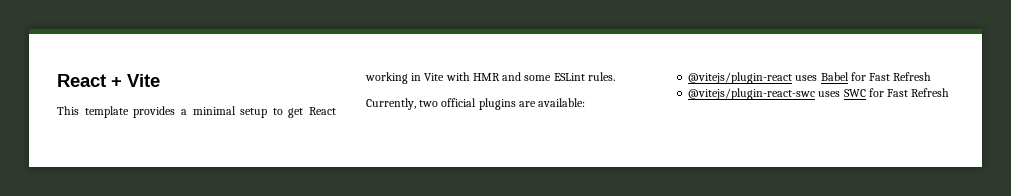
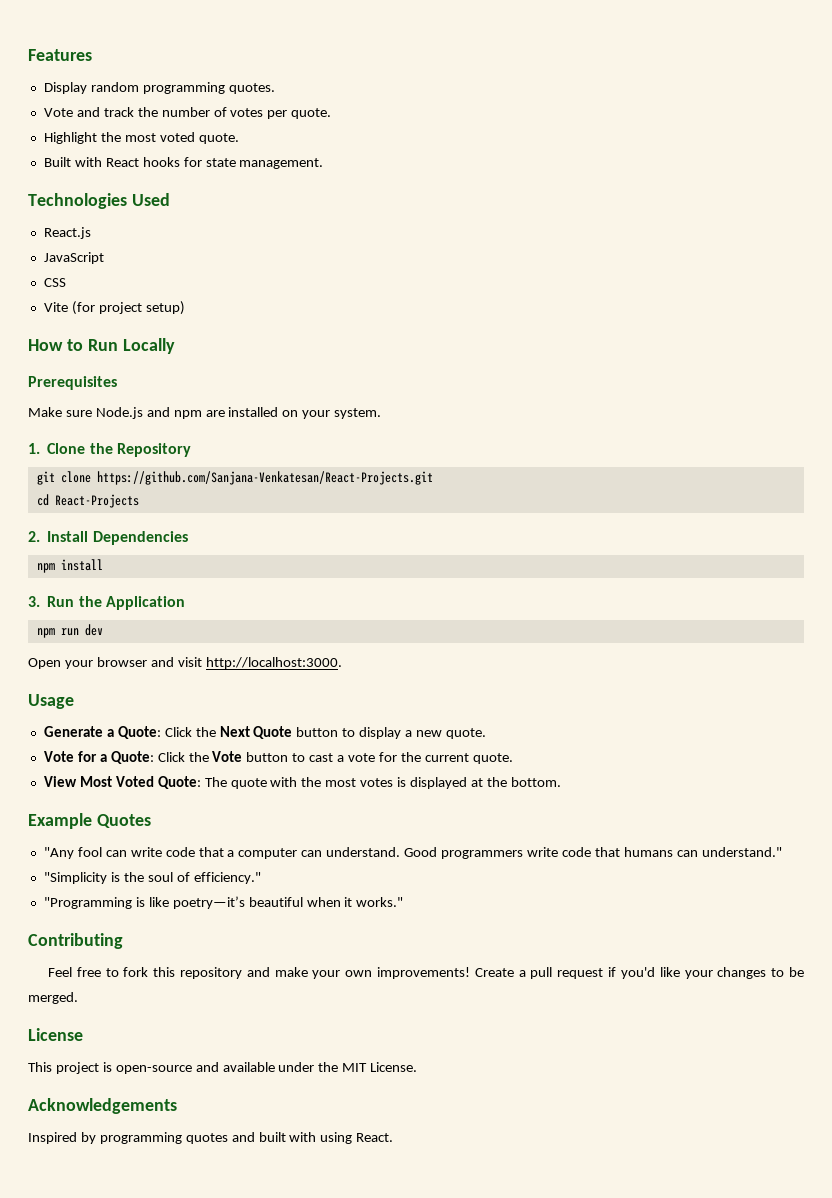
- React + Vite
- This template provides a minimal setup to get React working in Vite with HMR and some ESLint rules.
- Currently, two official plugins are available:
- @vitejs/plugin-react uses Babel for Fast Refresh
- @vitejs/plugin-react-swc uses SWC for Fast Refresh
+ Features
+ Display random programming quotes.
+ Vote and track the number of votes per quote.
+ Highlight the most voted quote.
+ Built with React hooks for state management.
+ Technologies Used
+ React.js
+ JavaScript
+ CSS
+ Vite (for project setup)
+ How to Run Locally
+ Prerequisites
+ Make sure Node.js and npm are installed on your system.
+ 1. Clone the Repository
+ git clone https://github.com/Sanjana-Venkatesan/React-Projects.git
+ cd React-Projects
+ 2. Install Dependencies
+ npm install
+ 3. Run the Application
+ npm run dev
+ Open your browser and visit http://localhost:3000.
+ Usage
+ Generate a Quote: Click the Next Quote button to display a new quote.
+ Vote for a Quote: Click the Vote button to cast a vote for the current quote.
+ View Most Voted Quote: The quote with the most votes is displayed at the bottom.
+ Example Quotes
+ "Any fool can write code that a computer can understand. Good programmers write code that humans can understand."
+ "Simplicity is the soul of efficiency."
+ "Programming is like poetry—it’s beautiful when it works."
+ Contributing
+ Feel free to fork this repository and make your own improvements! Create a pull request if you'd like your changes to be merged.
+ License
+ This project is open-source and available under the MIT License.
+ Acknowledgements
+ Inspired by programming quotes and built with using React.

